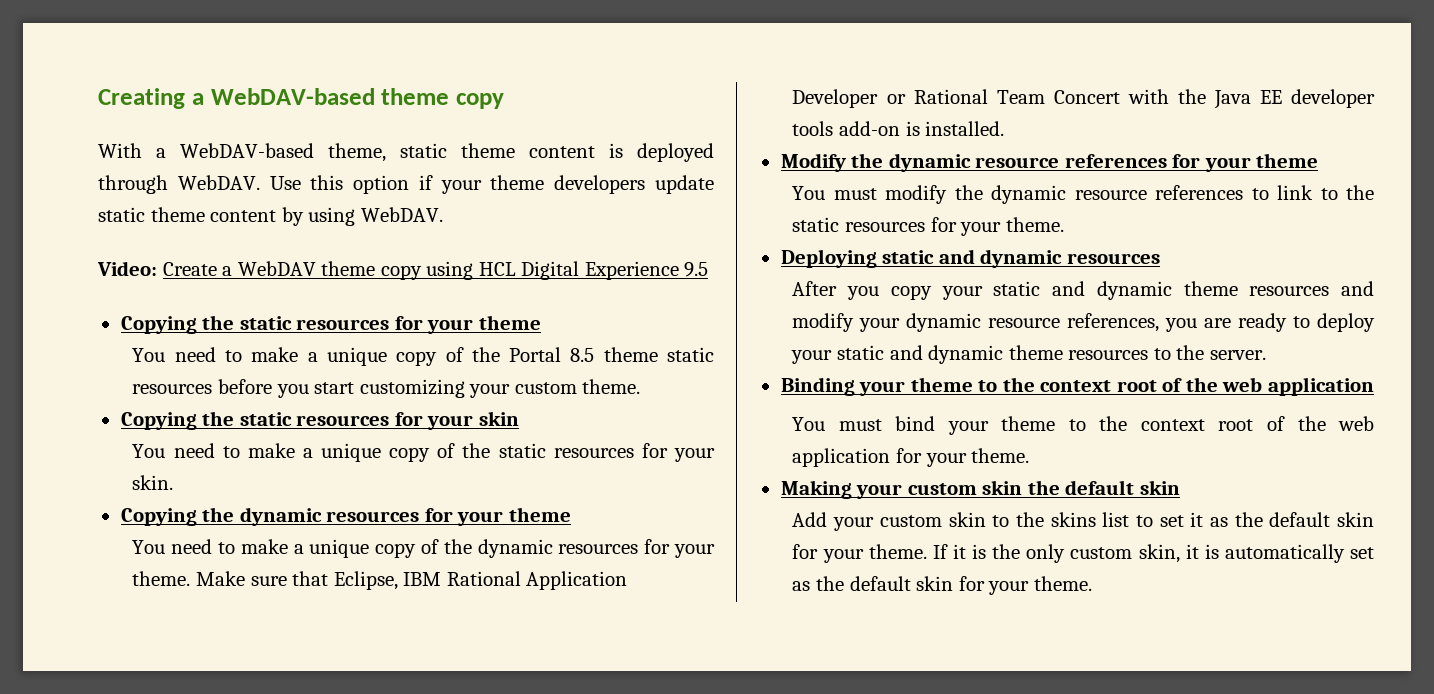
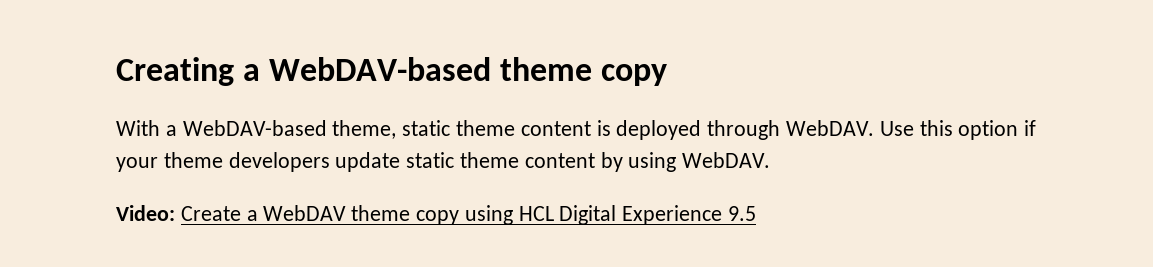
- Copying the static resources for your theme
- You need to make a unique copy of the Portal 8.5 theme static resources before you start customizing your custom theme.
- Copying the static resources for your skin
- You need to make a unique copy of the static resources for your skin.
- Copying the dynamic resources for your theme
- You need to make a unique copy of the dynamic resources for your theme. Make sure that Eclipse, IBM Rational Application Developer or Rational Team Concert with the Java EE developer tools add-on is installed.
- Modify the dynamic resource references for your theme
- You must modify the dynamic resource references to link to the static resources for your theme.
- Deploying static and dynamic resources
- After you copy your static and dynamic theme resources and modify your dynamic resource references, you are ready to deploy your static and dynamic theme resources to the server.
- Binding your theme to the context root of the web application
- You must bind your theme to the context root of the web application for your theme.
- Making your custom skin the default skin
- Add your custom skin to the skins list to set it as the default skin for your theme. If it is the only custom skin, it is automatically set as the default skin for your theme.

